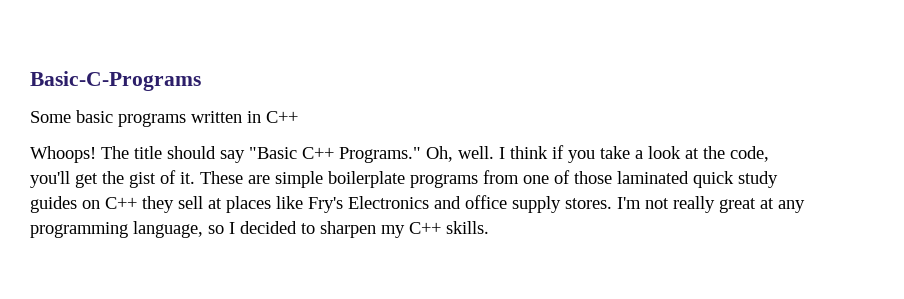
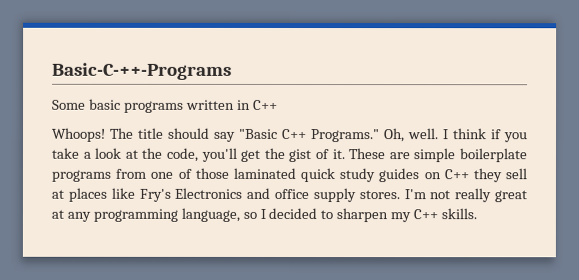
- Basic-C-Programs
+ Basic-C-++-Programs

